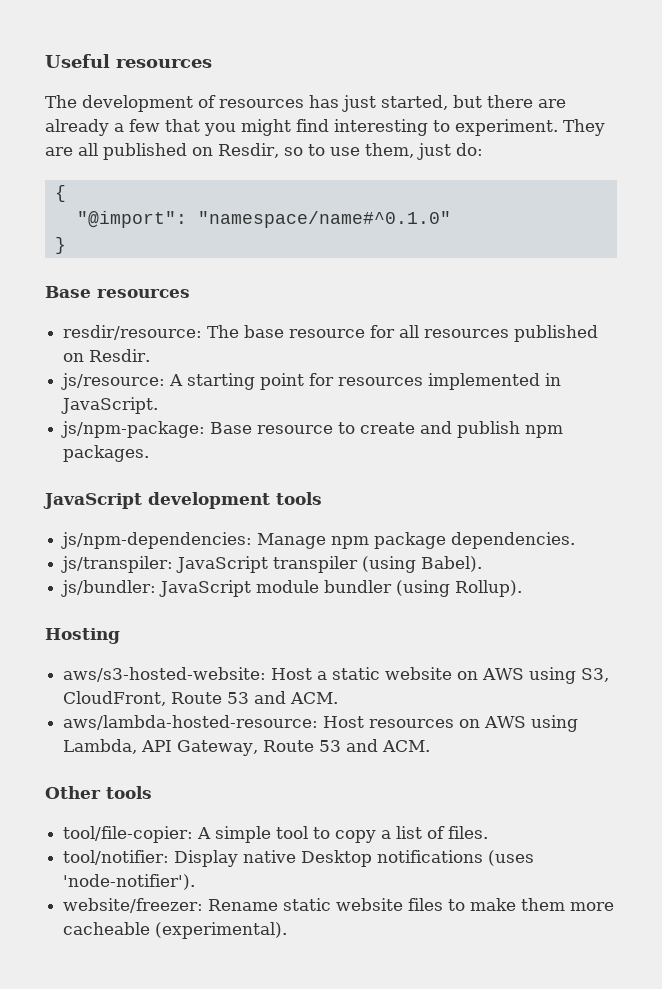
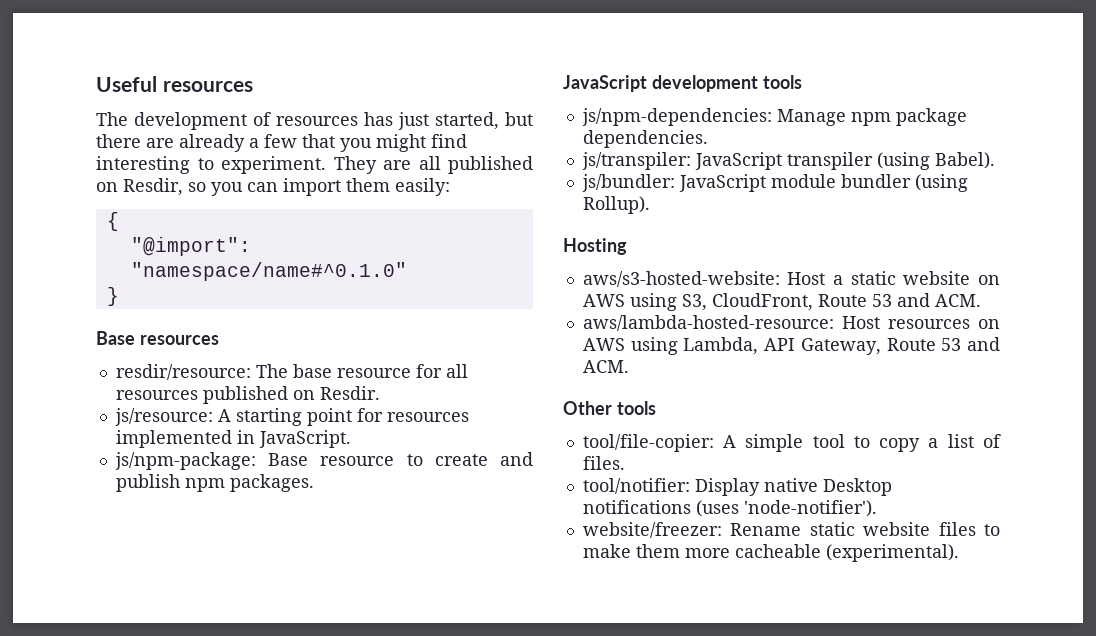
- They are all published on Resdir, so to use them, just do:
+ They are all published on Resdir, so you can import them easily:

